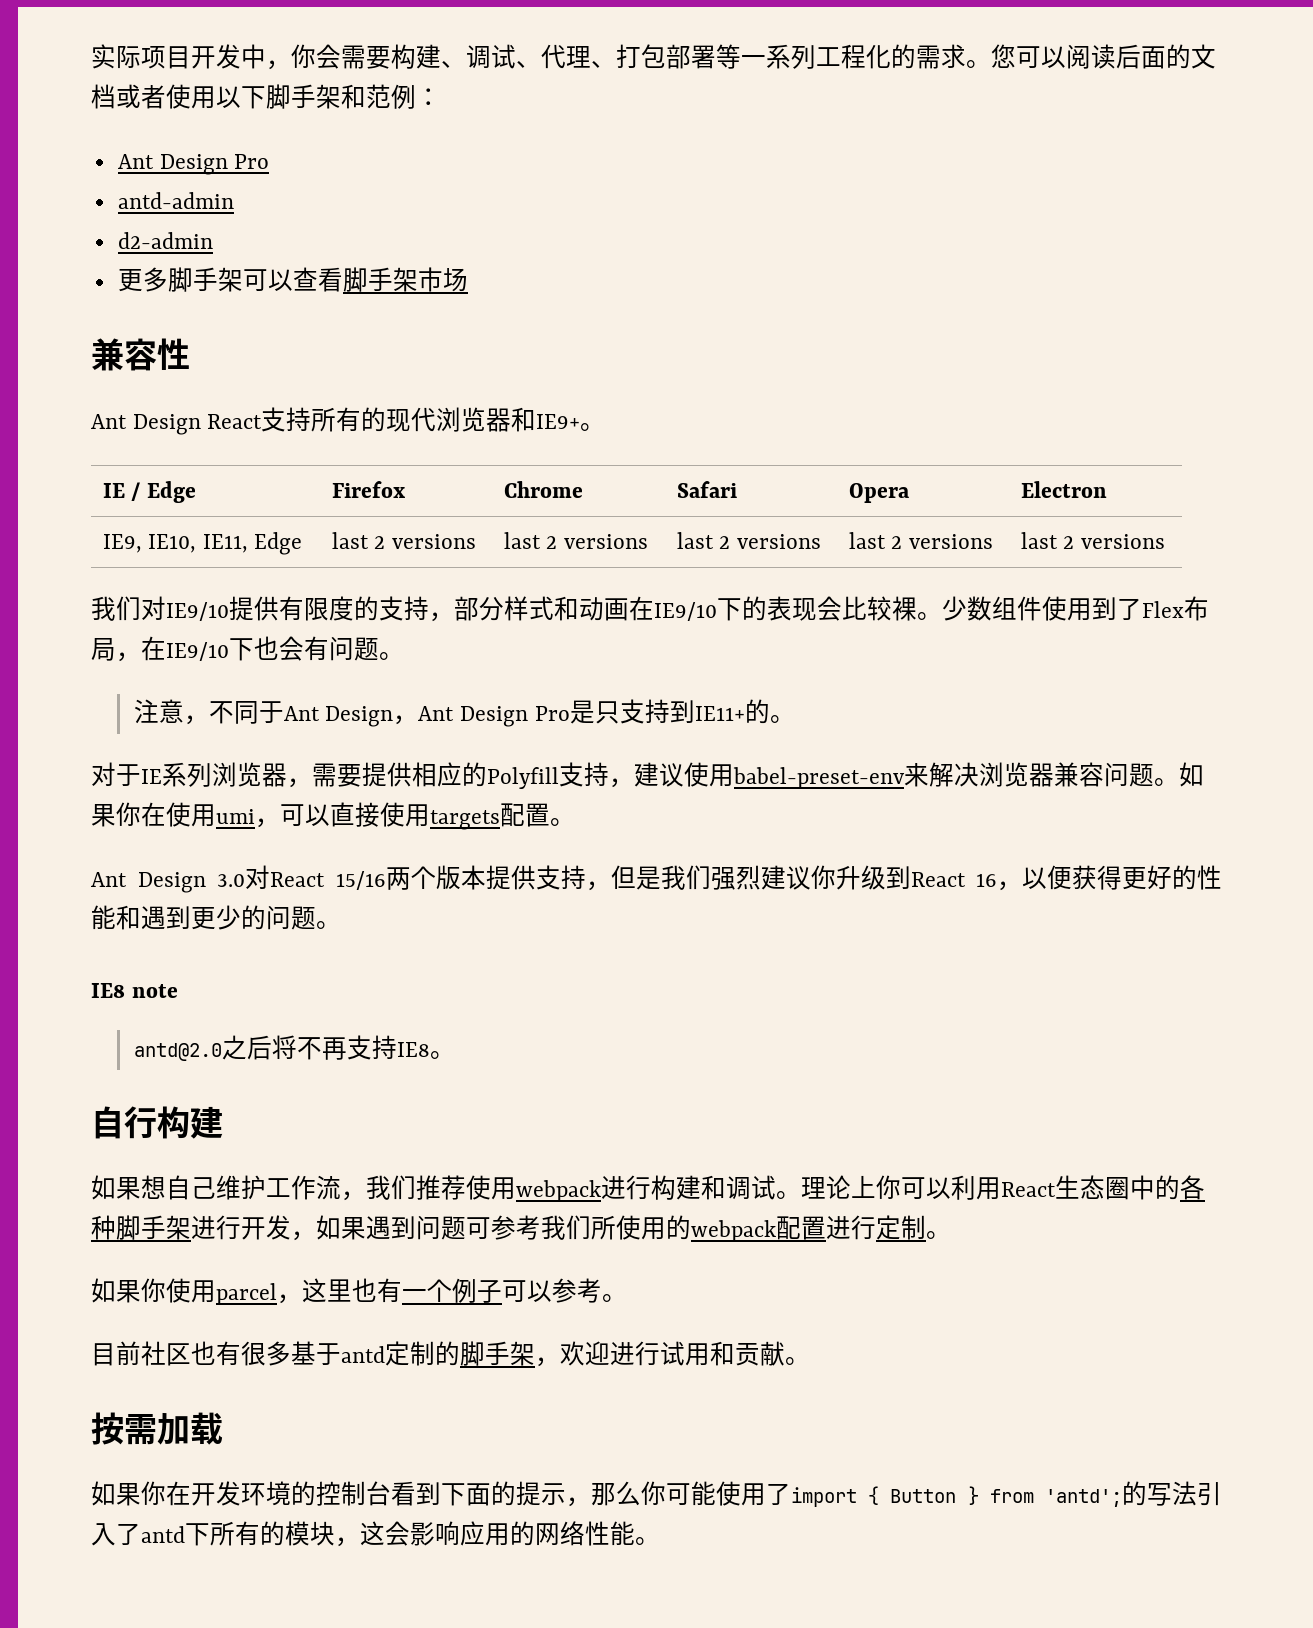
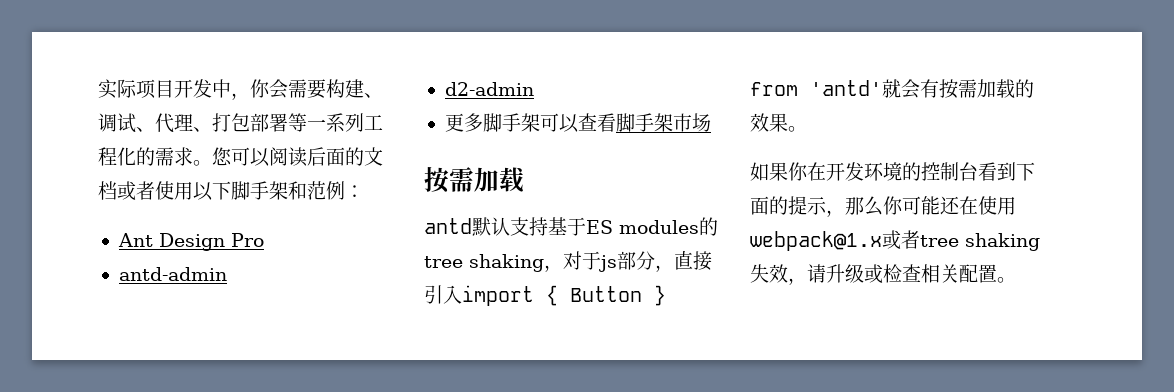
  更多脚手架可以查看脚手架市场
- 兼容性
- Ant Design React支持所有的现代浏览器和IE9+。
- IE / Edge | Firefox | Chrome | Safari | Opera | Electron
- IE9, IE10, IE11, Edge | last 2 versions | last 2 versions | last 2 versions | last 2 versions | last 2 versions
- 我们对IE9/10提供有限度的支持，部分样式和动画在IE9/10下的表现会比较裸。少数组件使用到了Flex布局，在IE9/10下也会有问题。
- 注意，不同于Ant Design，Ant Design Pro是只支持到IE11+的。
- 对于IE系列浏览器，需要提供相应的Polyfill支持，建议使用babel-preset-env来解决浏览器兼容问题。如果你在使用umi，可以直接使用targets配置。
- Ant Design 3.0对React 15/16两个版本提供支持，但是我们强烈建议你升级到React 16，以便获得更好的性能和遇到更少的问题。
- IE8 note
- antd@2.0之后将不再支持IE8。
- 自行构建
- 如果想自己维护工作流，我们推荐使用webpack进行构建和调试。理论上你可以利用React生态圈中的各种脚手架进行开发，如果遇到问题可参考我们所使用的webpack配置进行定制。
- 如果你使用parcel，这里也有一个例子可以参考。
- 目前社区也有很多基于antd定制的脚手架，欢迎进行试用和贡献。
  按需加载
+ antd默认支持基于ES modules的tree shaking，对于js部分，直接引入import { Button } from 'antd'就会有按需加载的效果。
- 如果你在开发环境的控制台看到下面的提示，那么你可能使用了import { Button } from 'antd';的写法引入了antd下所有的模块，这会影响应用的网络性能。
+ 如果你在开发环境的控制台看到下面的提示，那么你可能还在使用webpack@1.x或者tree shaking失效，请升级或检查相关配置。

